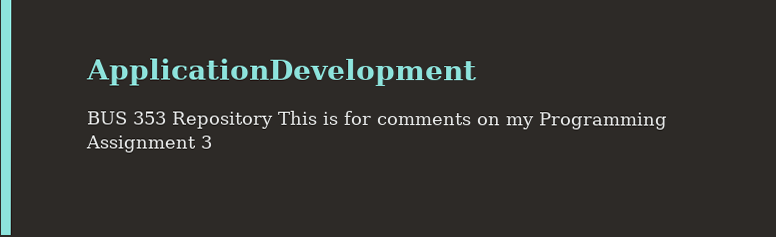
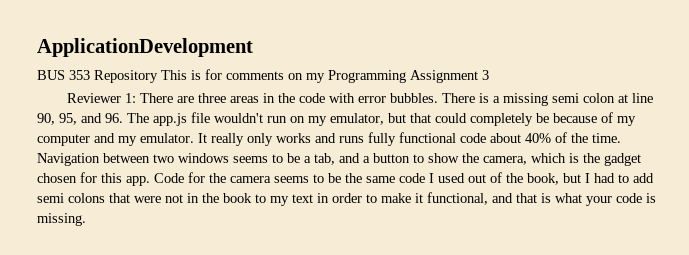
+ Reviewer 1: There are three areas in the code with error bubbles. There is a missing semi colon at line 90, 95, and 96. The app.js file wouldn't run on my emulator, but that could completely be because of my computer and my emulator. It really only works and runs fully functional code about 40% of the time. Navigation between two windows seems to be a tab, and a button to show the camera, which is the gadget chosen for this app. Code for the camera seems to be the same code I used out of the book, but I had to add semi colons that were not in the book to my text in order to make it functional, and that is what your code is missing.

